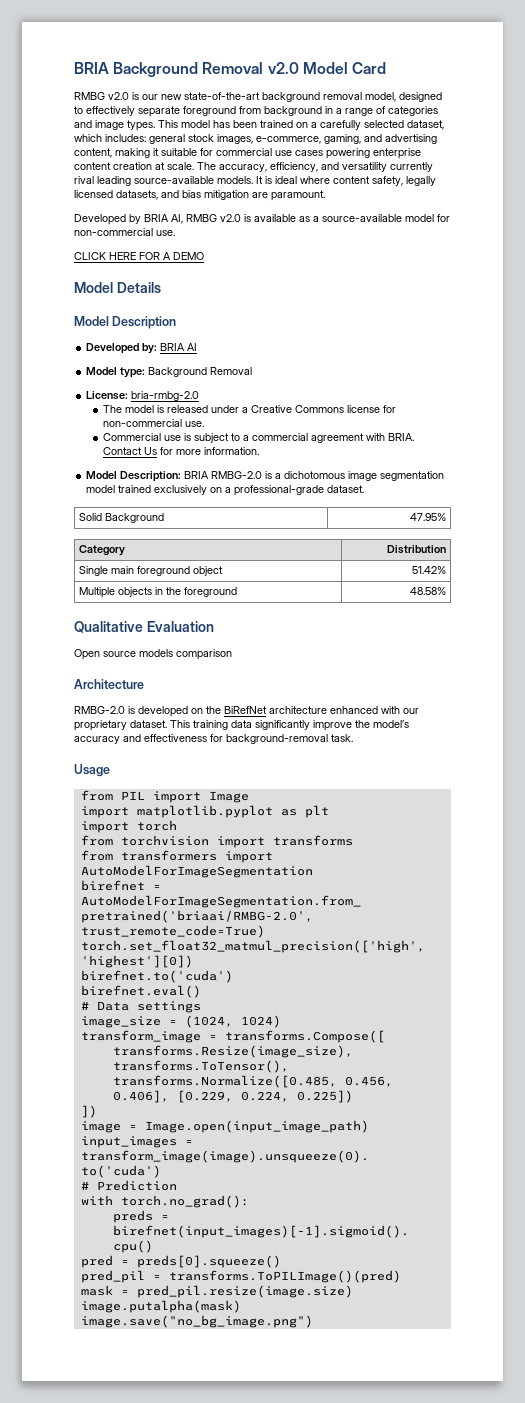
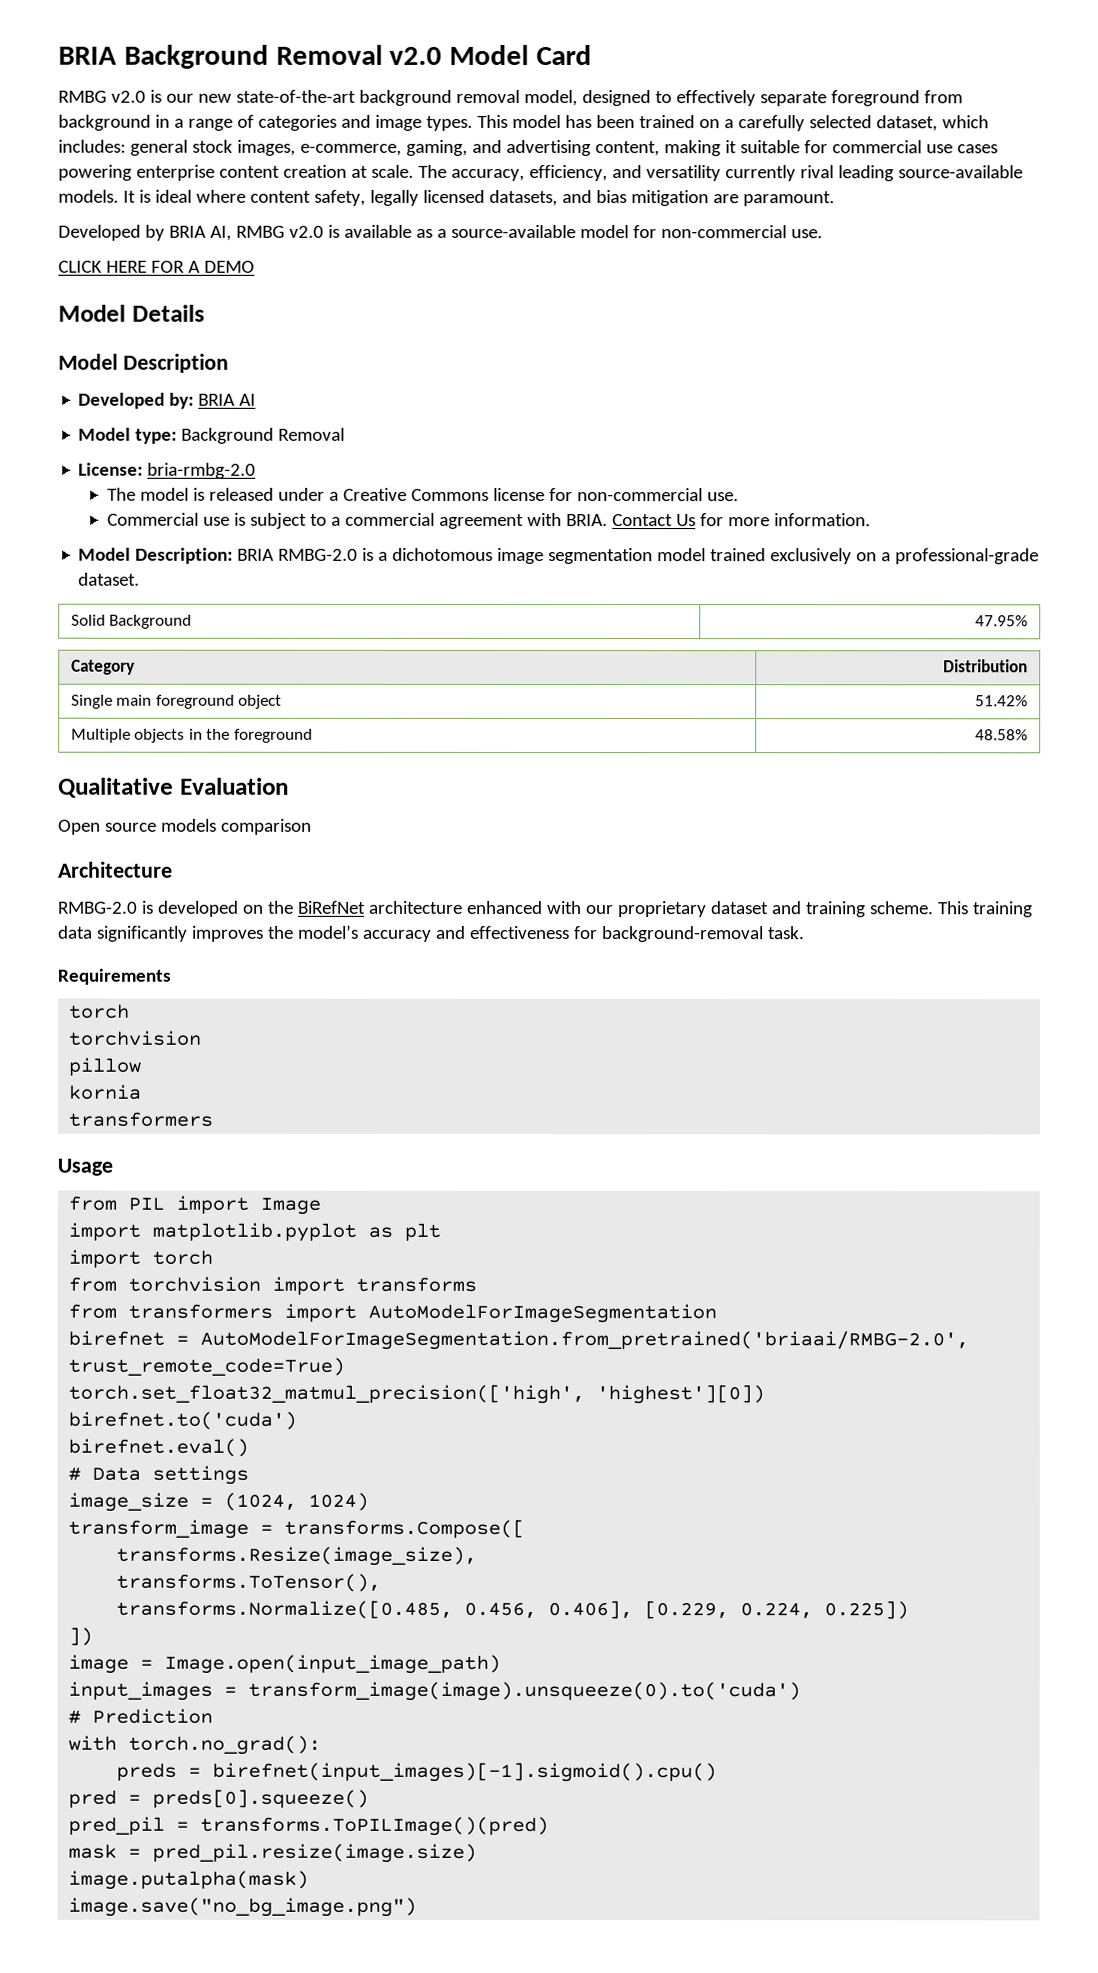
- RMBG-2.0 is developed on the BiRefNet architecture enhanced with our proprietary dataset.
+ RMBG-2.0 is developed on the BiRefNet architecture enhanced with our proprietary dataset and training scheme.
- This training data significantly improve the model’s accuracy and effectiveness for background-removal task.
+ This training data significantly improves the model’s accuracy and effectiveness for background-removal task.
+ Requirements
+ torch
+ torchvision
+ pillow
+ kornia
+ transformers

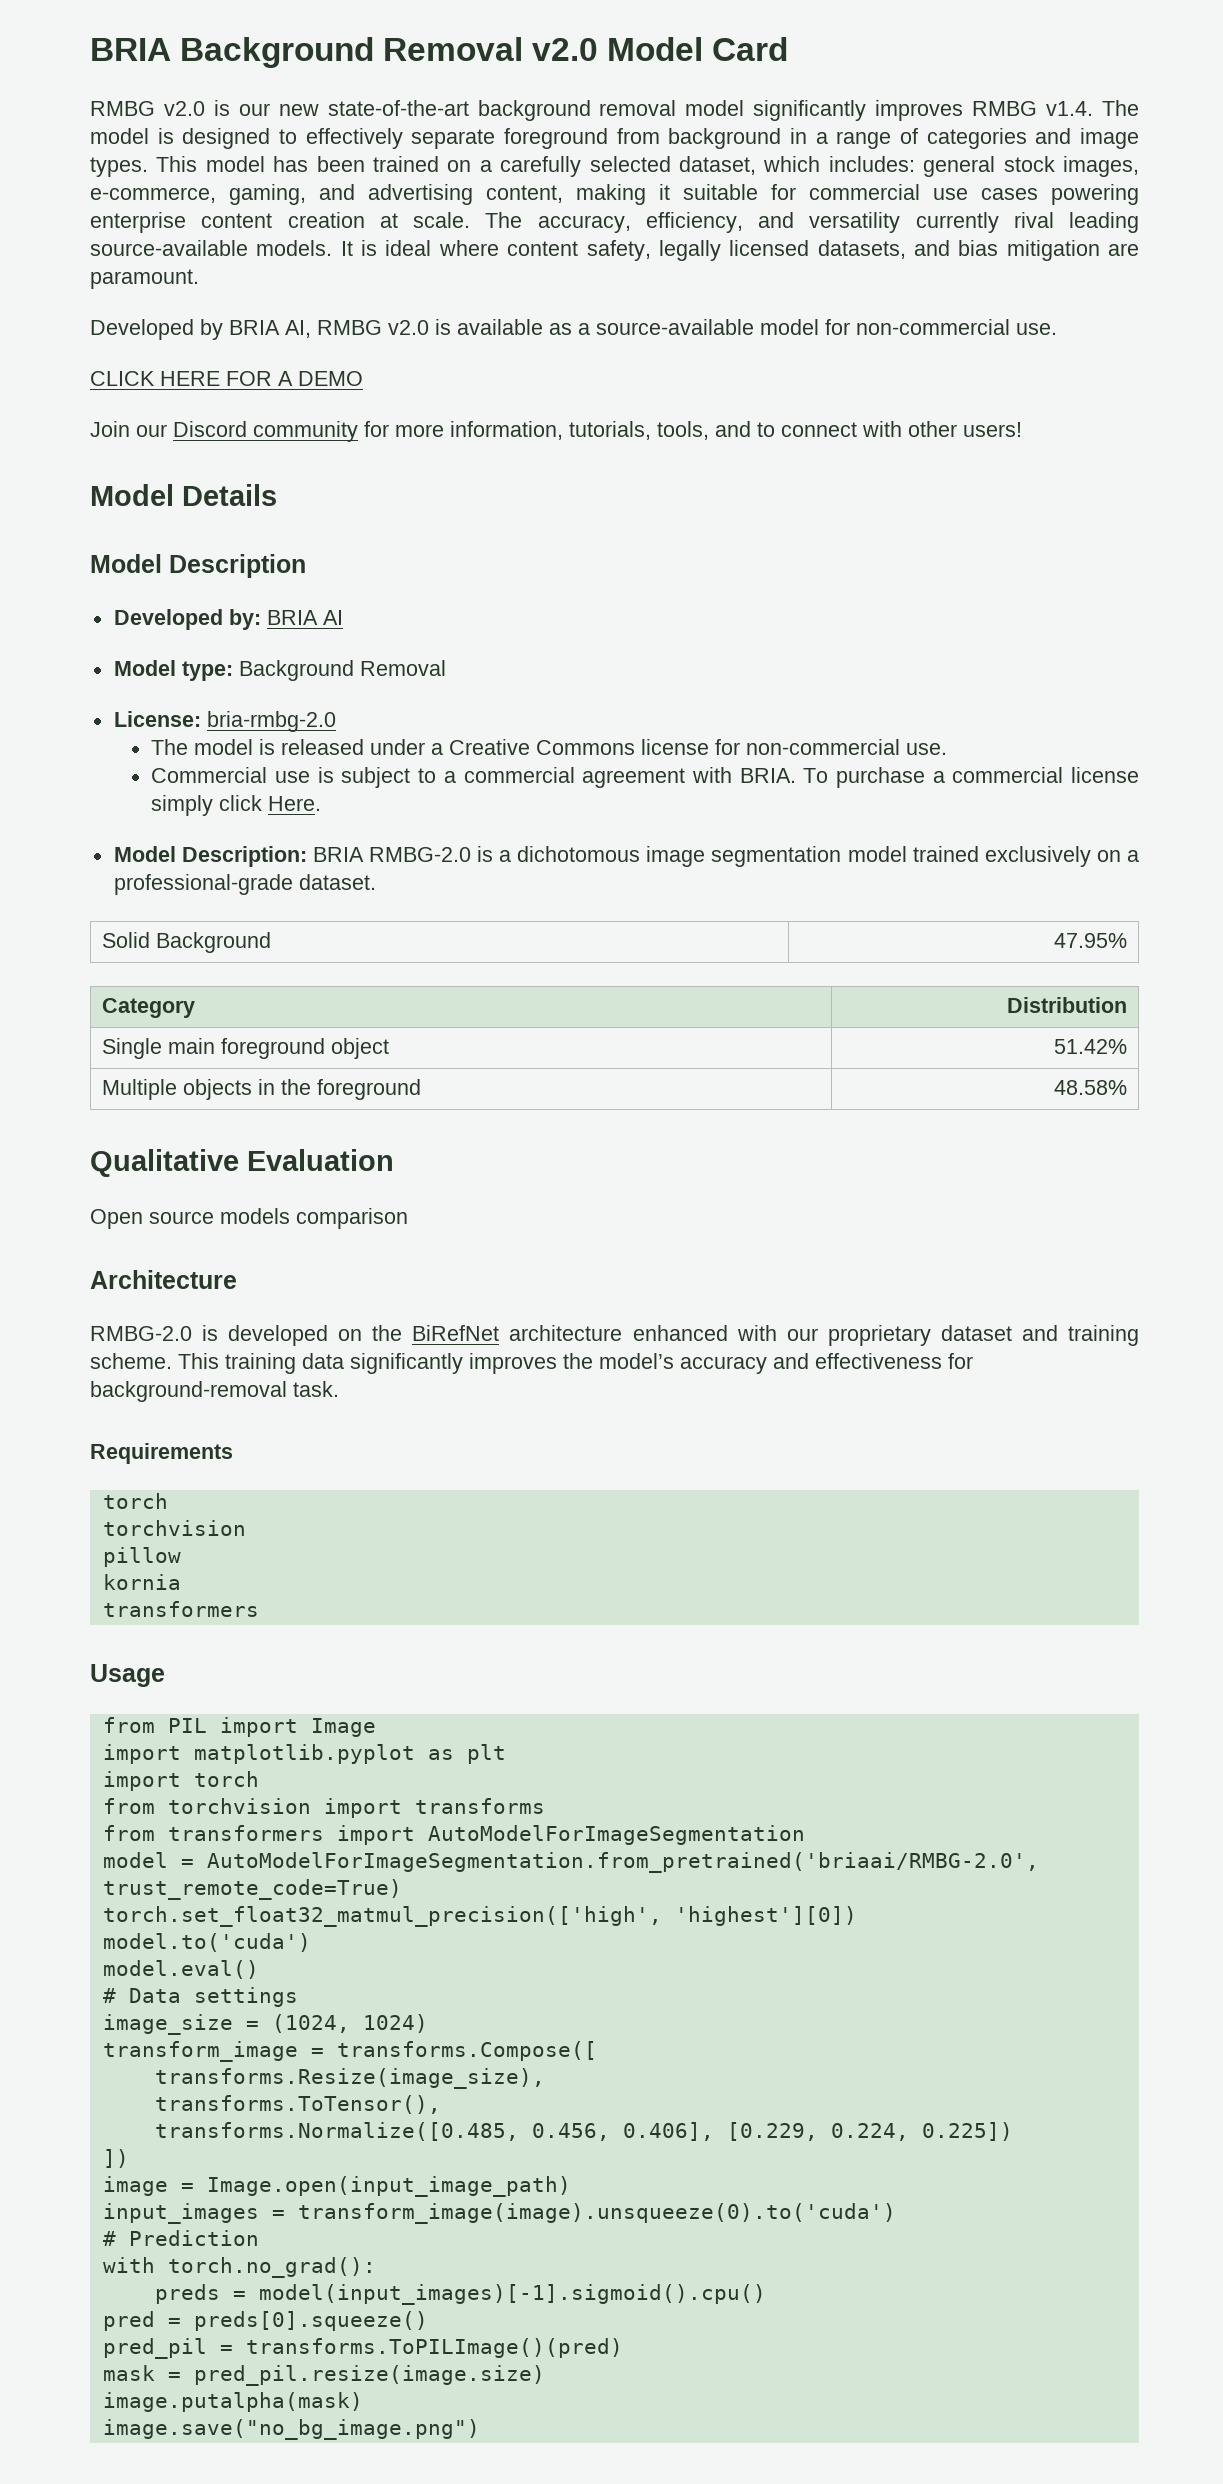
- RMBG v2.0 is our new state-of-the-art background removal model, designed to effectively separate foreground from background in a range of categories and image types.
+ RMBG v2.0 is our new state-of-the-art background removal model significantly improves RMBG v1.4. The model is designed to effectively separate foreground from background in a range of categories and image types.
+ Join our Discord community for more information, tutorials, tools, and to connect with other users!
- Contact Us for more information.
+ To purchase a commercial license simply click Here.
- birefnet = AutoModelForImageSegmentation.from_pretrained('briaai/RMBG-2.0', trust_remote_code=True)
+ model = AutoModelForImageSegmentation.from_pretrained('briaai/RMBG-2.0', trust_remote_code=True)
- birefnet.to('cuda')
- birefnet.eval()
+ model.to('cuda')
+ model.eval()
- preds = birefnet(input_images)[-1].sigmoid().cpu()
+ preds = model(input_images)[-1].sigmoid().cpu()

